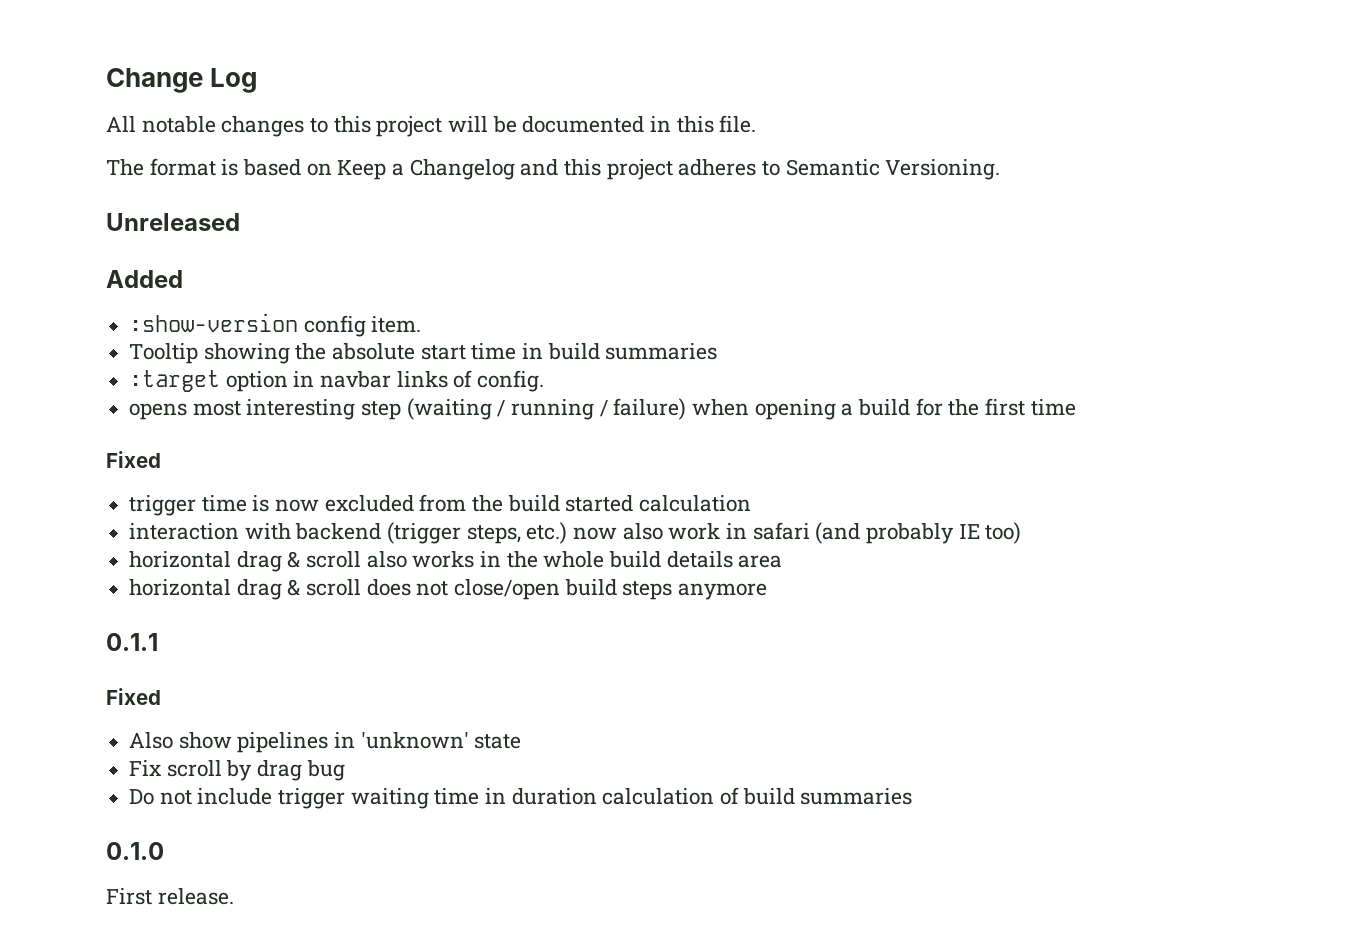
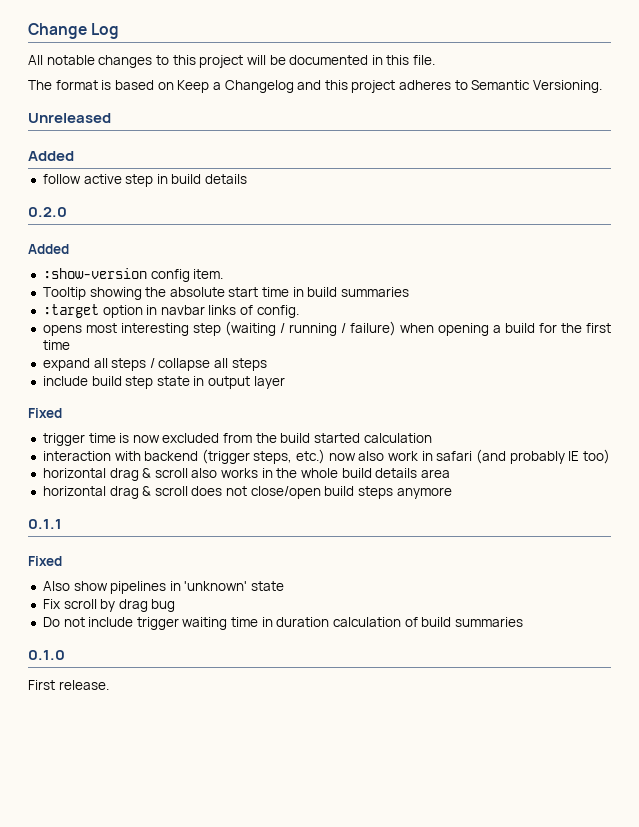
+ follow active step in build details
+ 0.2.0
+ Added
+ expand all steps / collapse all steps
+ include build step state in output layer

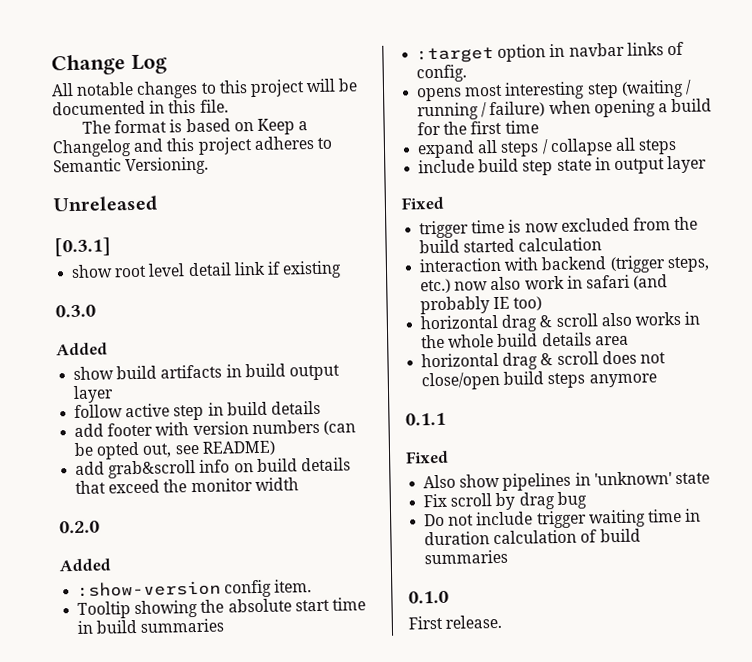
  Unreleased
+ [0.3.1]
+ show root level detail link if existing
+ 0.3.0
  Added
+ show build artifacts in build output layer
+ add footer with version numbers (can be opted out, see README)
+ add grab&scroll info on build details that exceed the monitor width

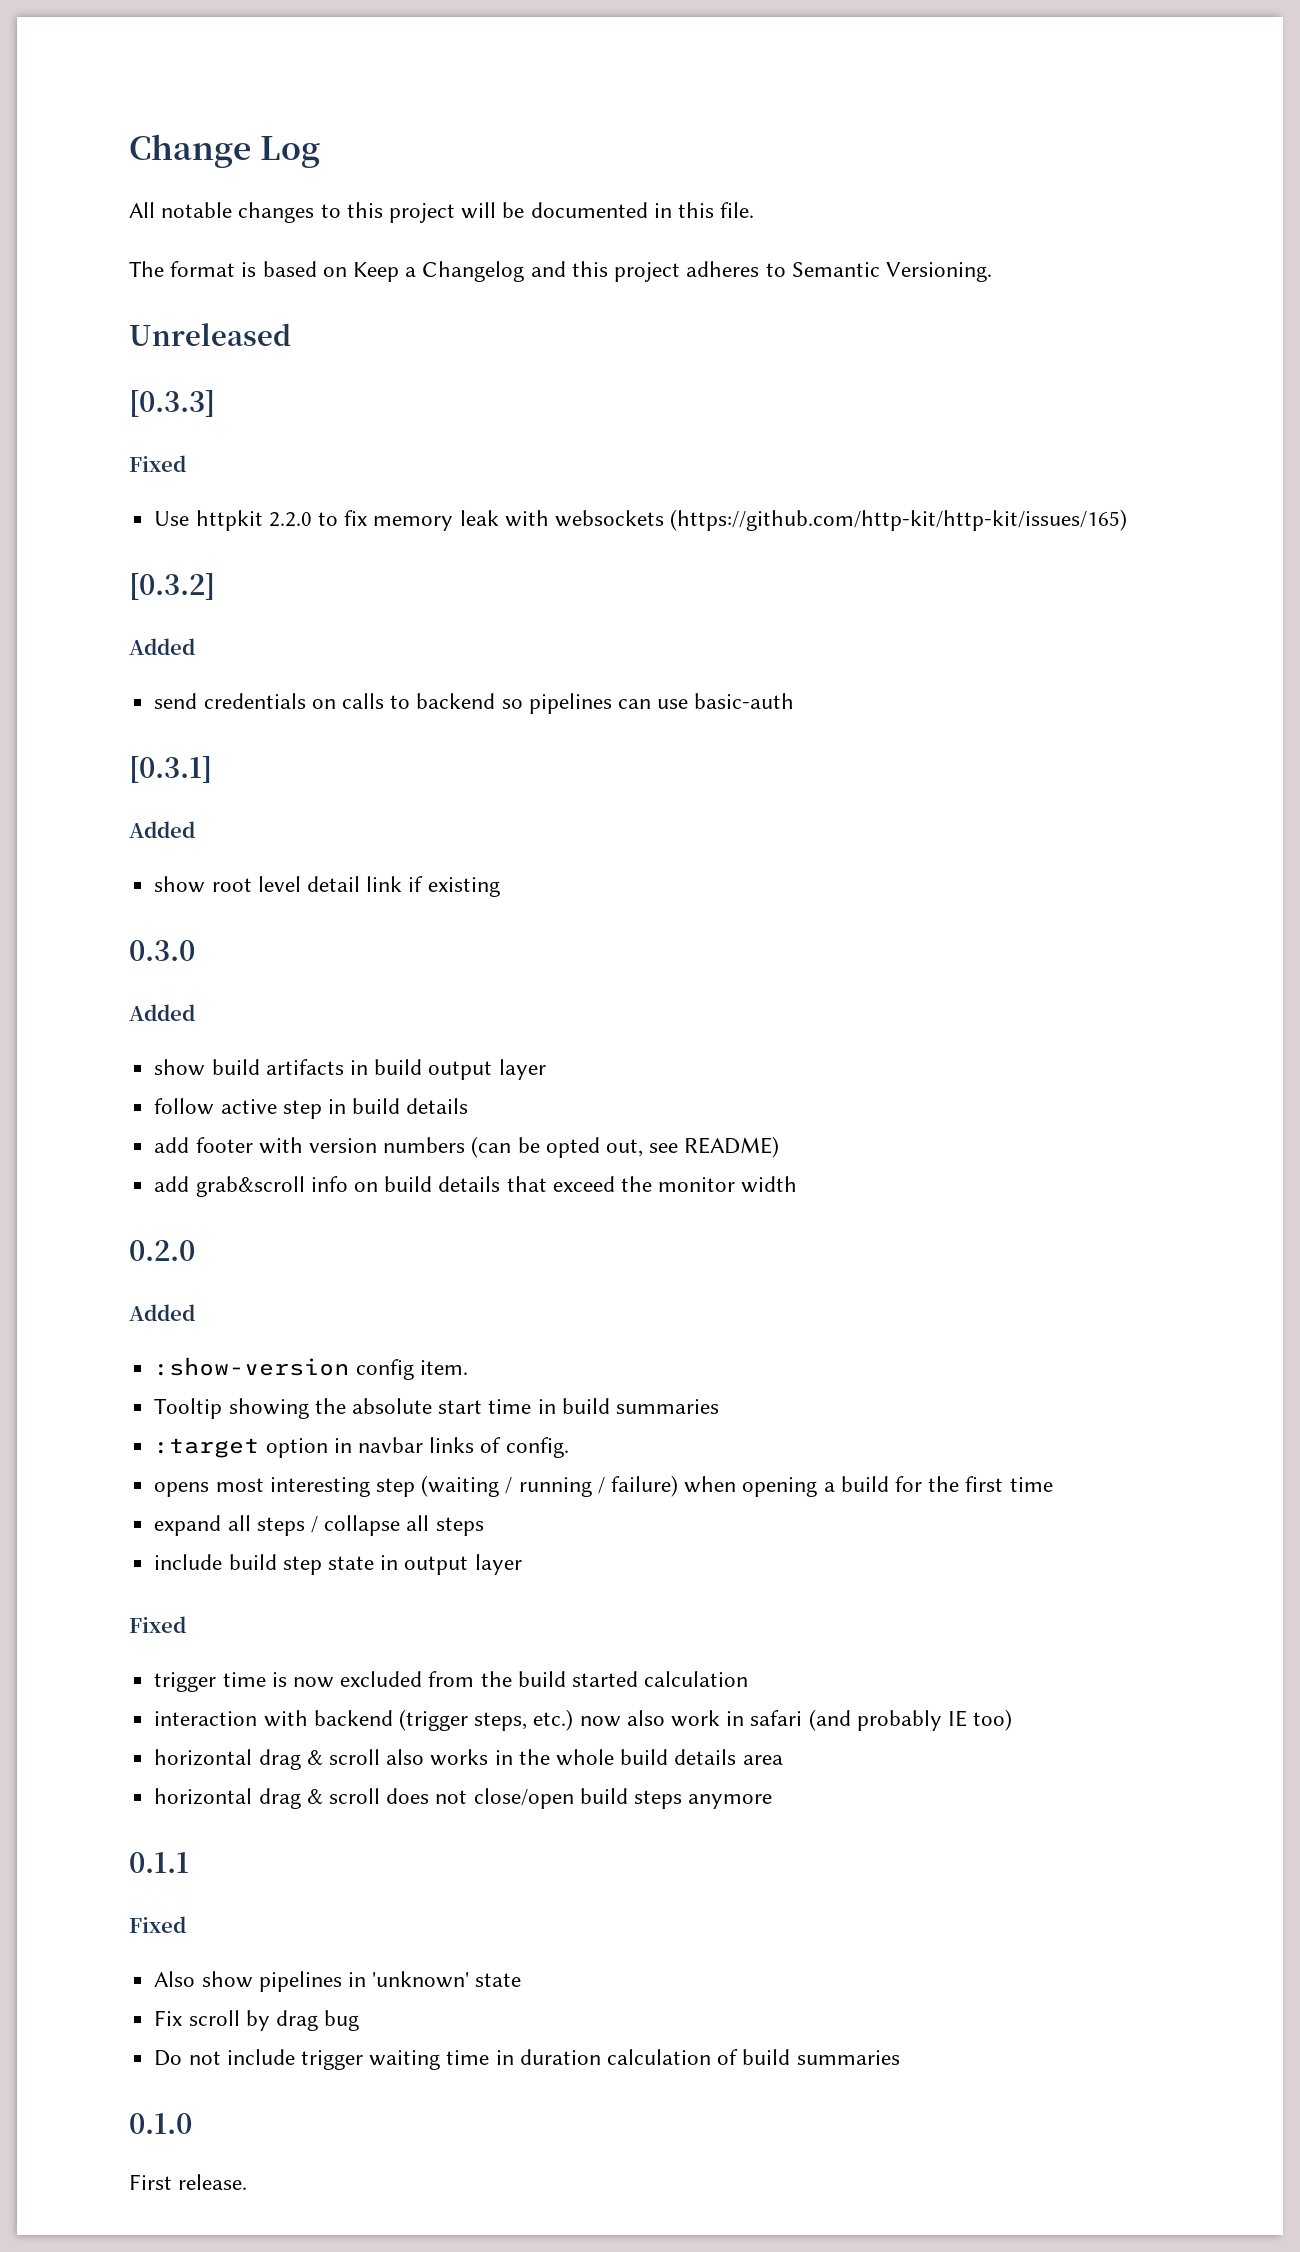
+ [0.3.3]
+ Fixed
+ Use httpkit 2.2.0 to fix memory leak with websockets (https://github.com/http-kit/http-kit/issues/165)
+ [0.3.2]
+ Added
+ send credentials on calls to backend so pipelines can use basic-auth
  [0.3.1]
+ Added

